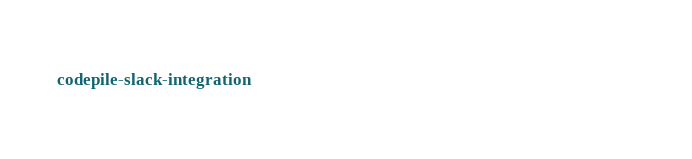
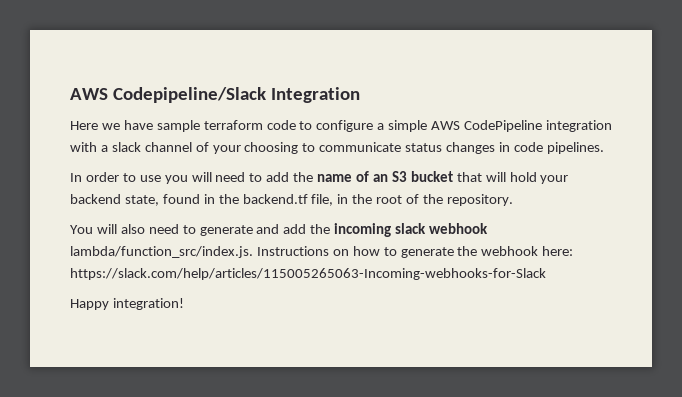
- codepile-slack-integration
+ AWS Codepipeline/Slack Integration
+ Here we have sample terraform code to configure a simple AWS CodePipeline integration with a slack channel of your choosing to communicate status changes in code pipelines.
+ In order to use you will need to add the name of an S3 bucket that will hold your backend state, found in the backend.tf file, in the root of the repository.
+ You will also need to generate and add the incoming slack webhook lambda/function_src/index.js. Instructions on how to generate the webhook here: https://slack.com/help/articles/115005265063-Incoming-webhooks-for-Slack
+ Happy integration!

